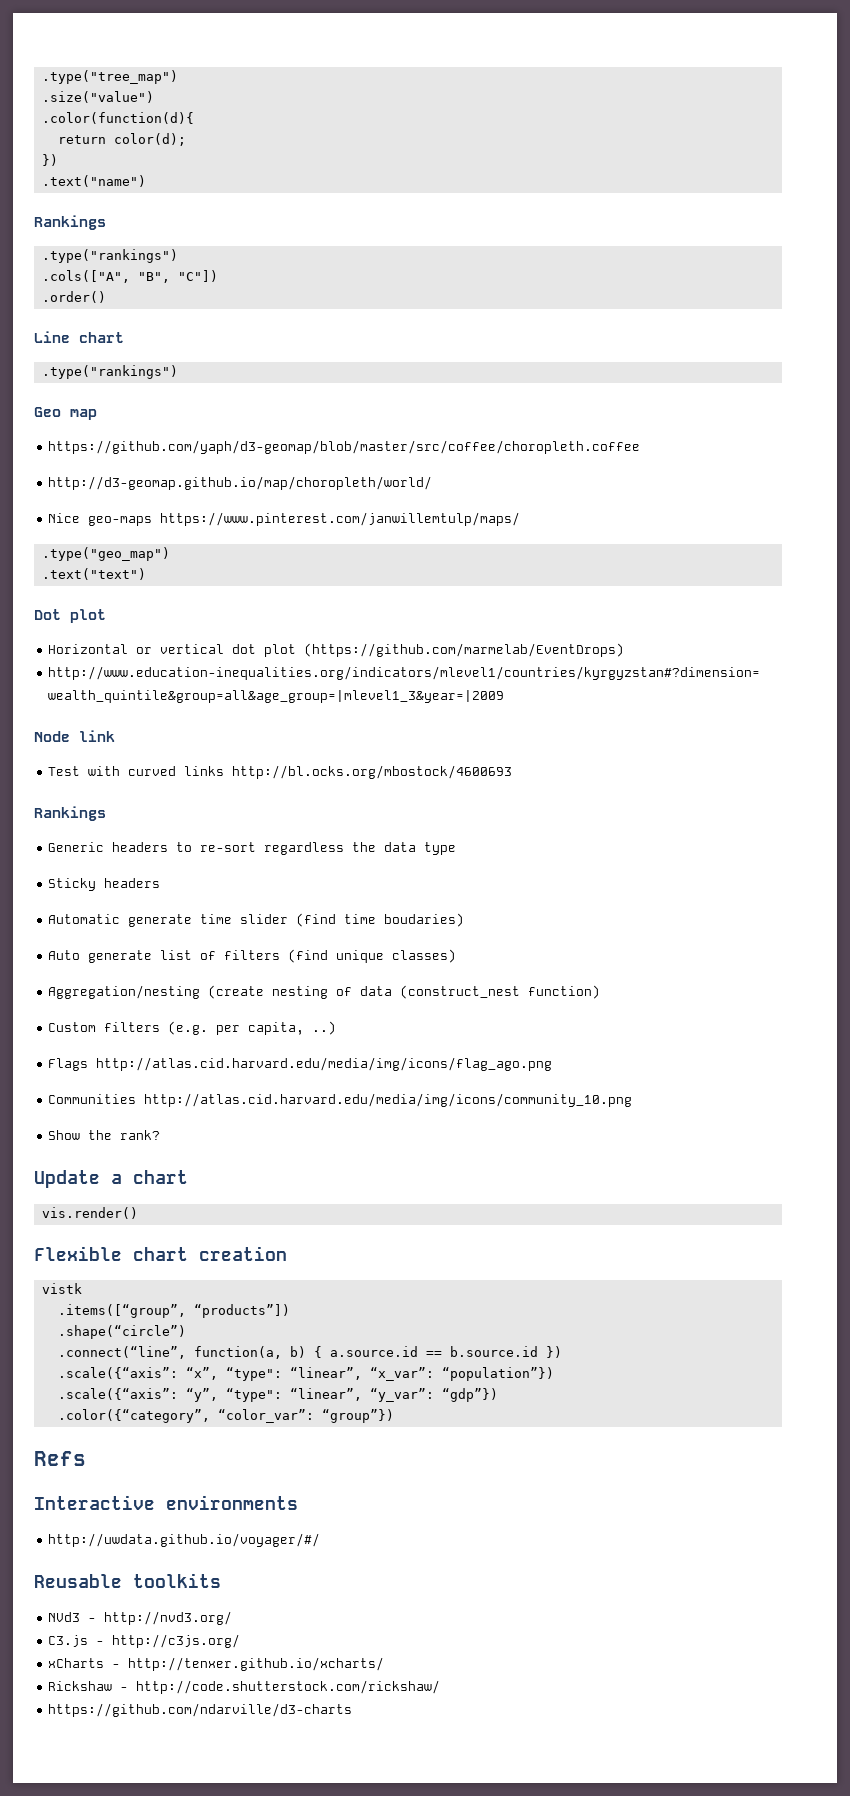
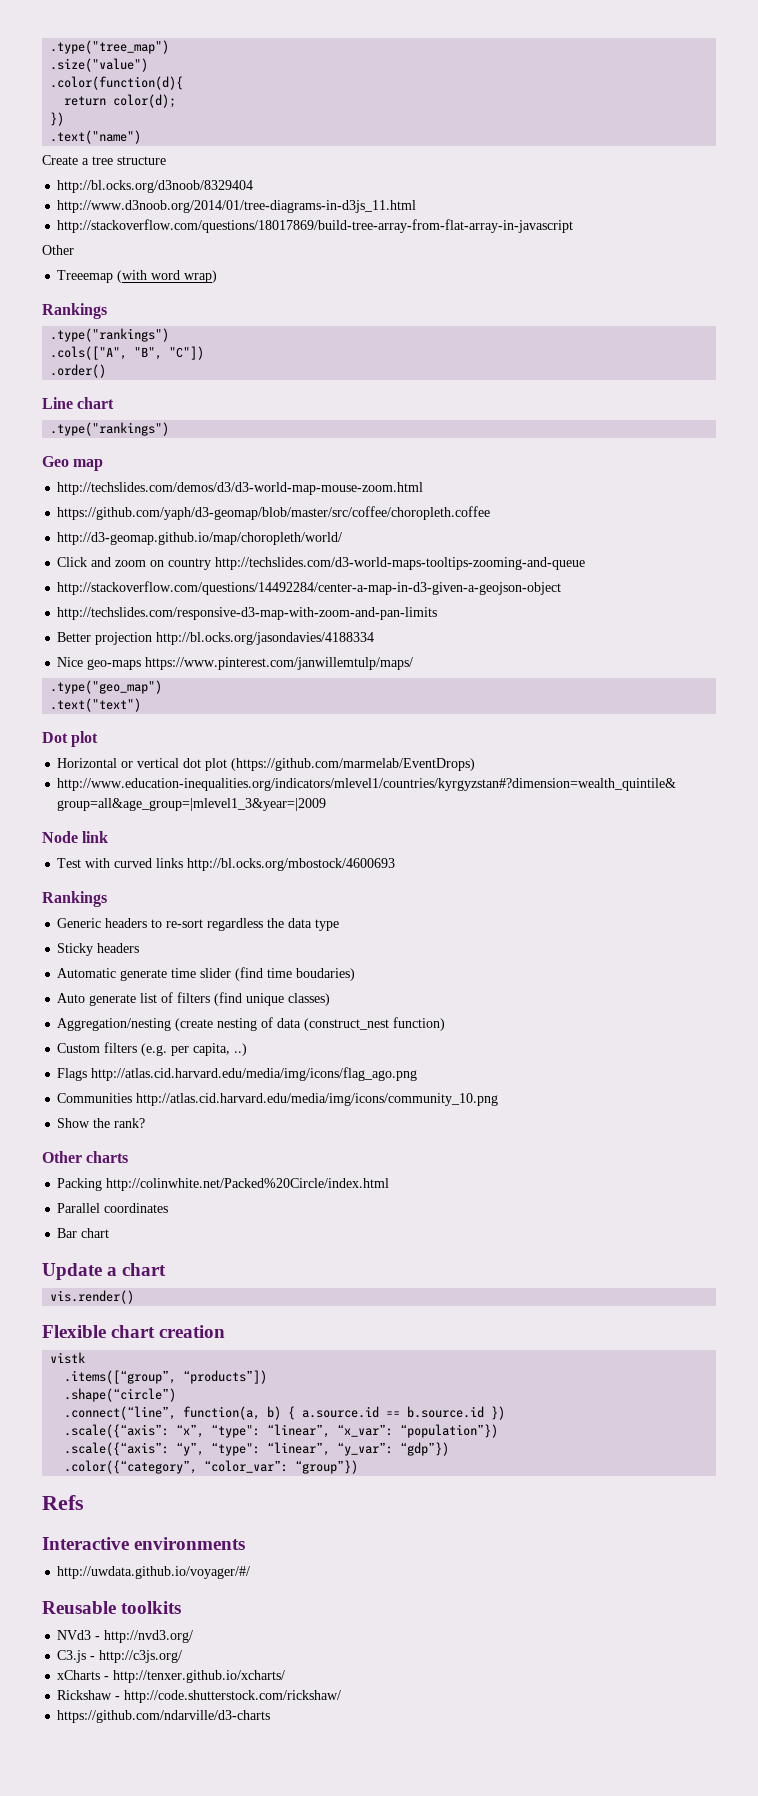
+ Create a tree structure
+ http://bl.ocks.org/d3noob/8329404
+ http://www.d3noob.org/2014/01/tree-diagrams-in-d3js_11.html
+ http://stackoverflow.com/questions/18017869/build-tree-array-from-flat-array-in-javascript
+ Other
+ Treeemap (with word wrap)
+ http://techslides.com/demos/d3/d3-world-map-mouse-zoom.html
+ Click and zoom on country http://techslides.com/d3-world-maps-tooltips-zooming-and-queue
+ http://stackoverflow.com/questions/14492284/center-a-map-in-d3-given-a-geojson-object
+ http://techslides.com/responsive-d3-map-with-zoom-and-pan-limits
+ Better projection http://bl.ocks.org/jasondavies/4188334
+ Other charts
+ Packing http://colinwhite.net/Packed%20Circle/index.html
+ Parallel coordinates
+ Bar chart

